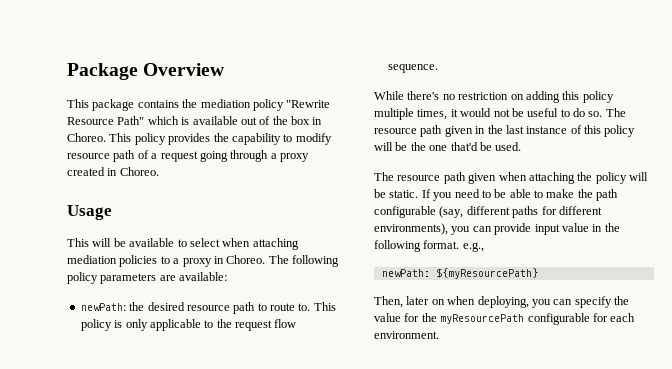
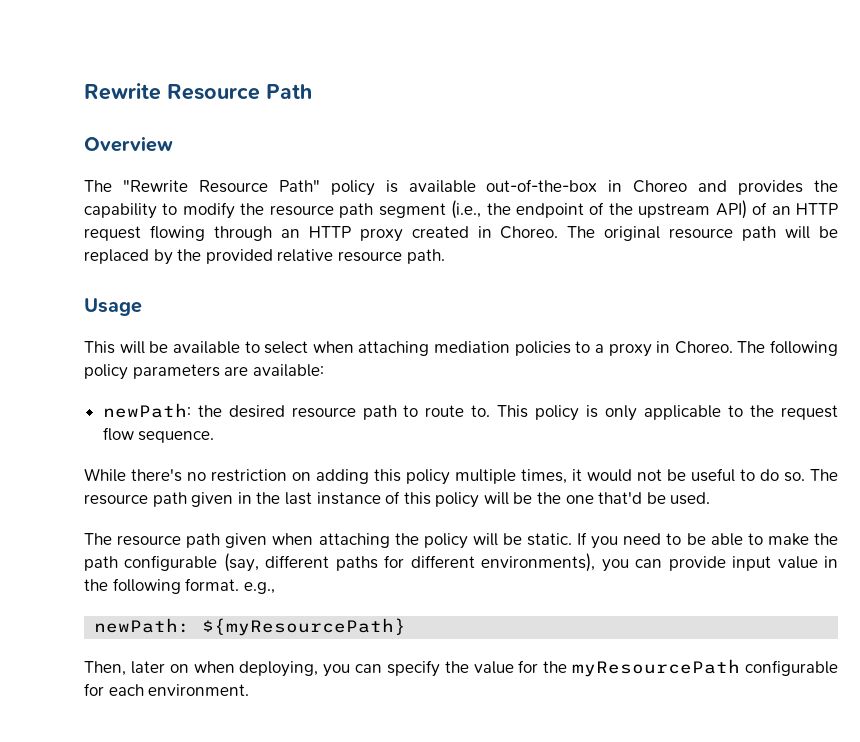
- Package Overview
- This package contains the mediation policy "Rewrite Resource Path" which is available out of the box in Choreo. This policy provides the capability to modify resource path of a request going through a proxy created in Choreo.
+ Rewrite Resource Path
+ Overview
+ The "Rewrite Resource Path" policy is available out-of-the-box in Choreo and provides the capability to modify the resource path segment (i.e., the endpoint of the upstream API) of an HTTP request flowing through an HTTP proxy created in Choreo. The original resource path will be replaced by the provided relative resource path.

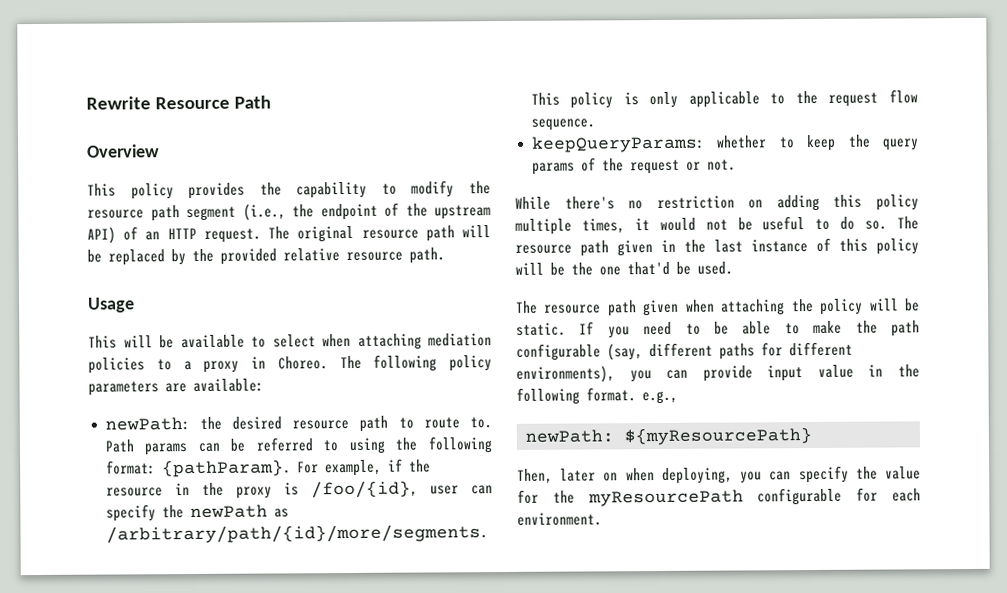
- The "Rewrite Resource Path" policy is available out-of-the-box in Choreo and provides the capability to modify the resource path segment (i.e., the endpoint of the upstream API) of an HTTP request flowing through an HTTP proxy created in Choreo.
+ This policy provides the capability to modify the resource path segment (i.e., the endpoint of the upstream API) of an HTTP request.
+ Path params can be referred to using the following format: {pathParam}. For example, if the resource in the proxy is /foo/{id}, user can specify the newPath as /arbitrary/path/{id}/more/segments.
+ keepQueryParams: whether to keep the query params of the request or not.

